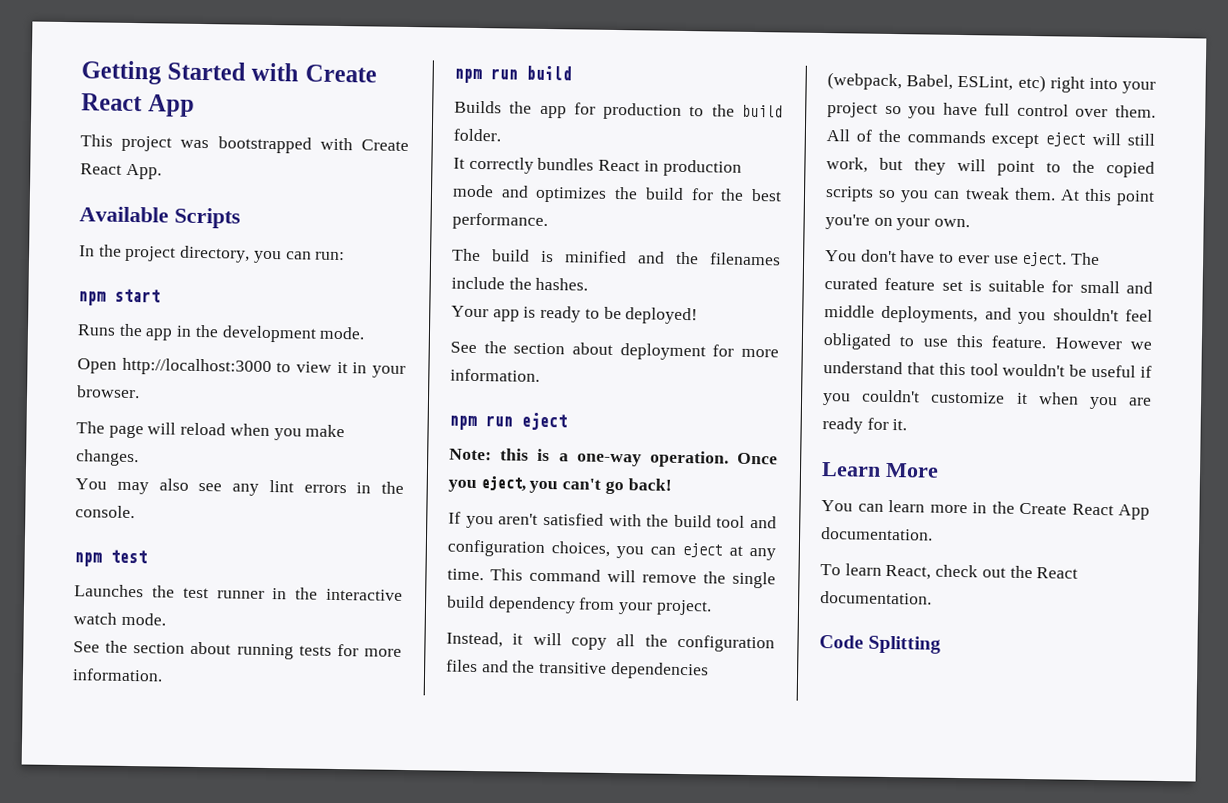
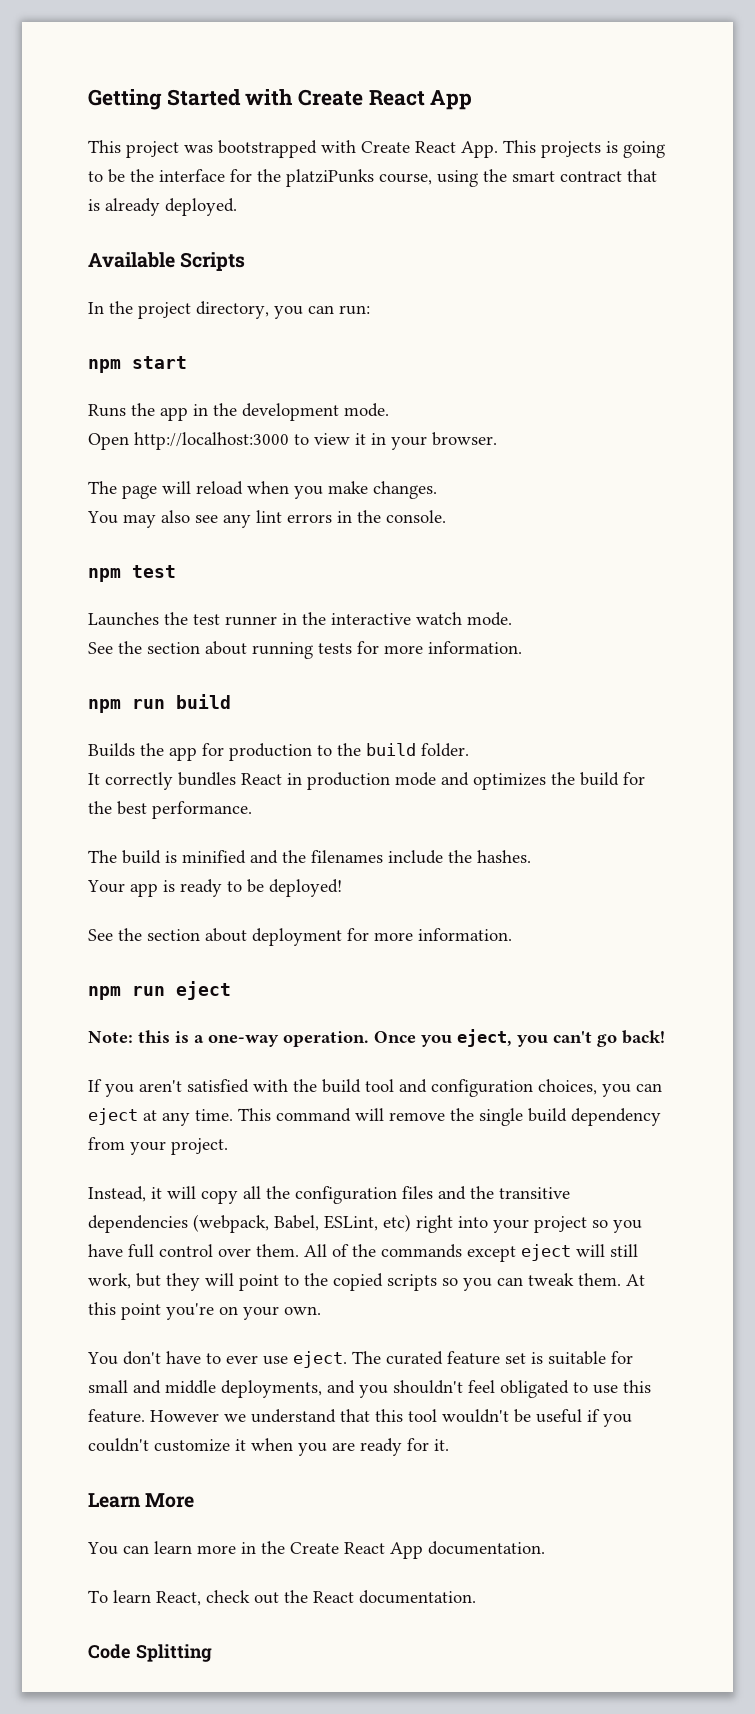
- This project was bootstrapped with Create React App.
+ This project was bootstrapped with Create React App. This projects is going to be the interface for the platziPunks course, using the smart contract that is already deployed.

